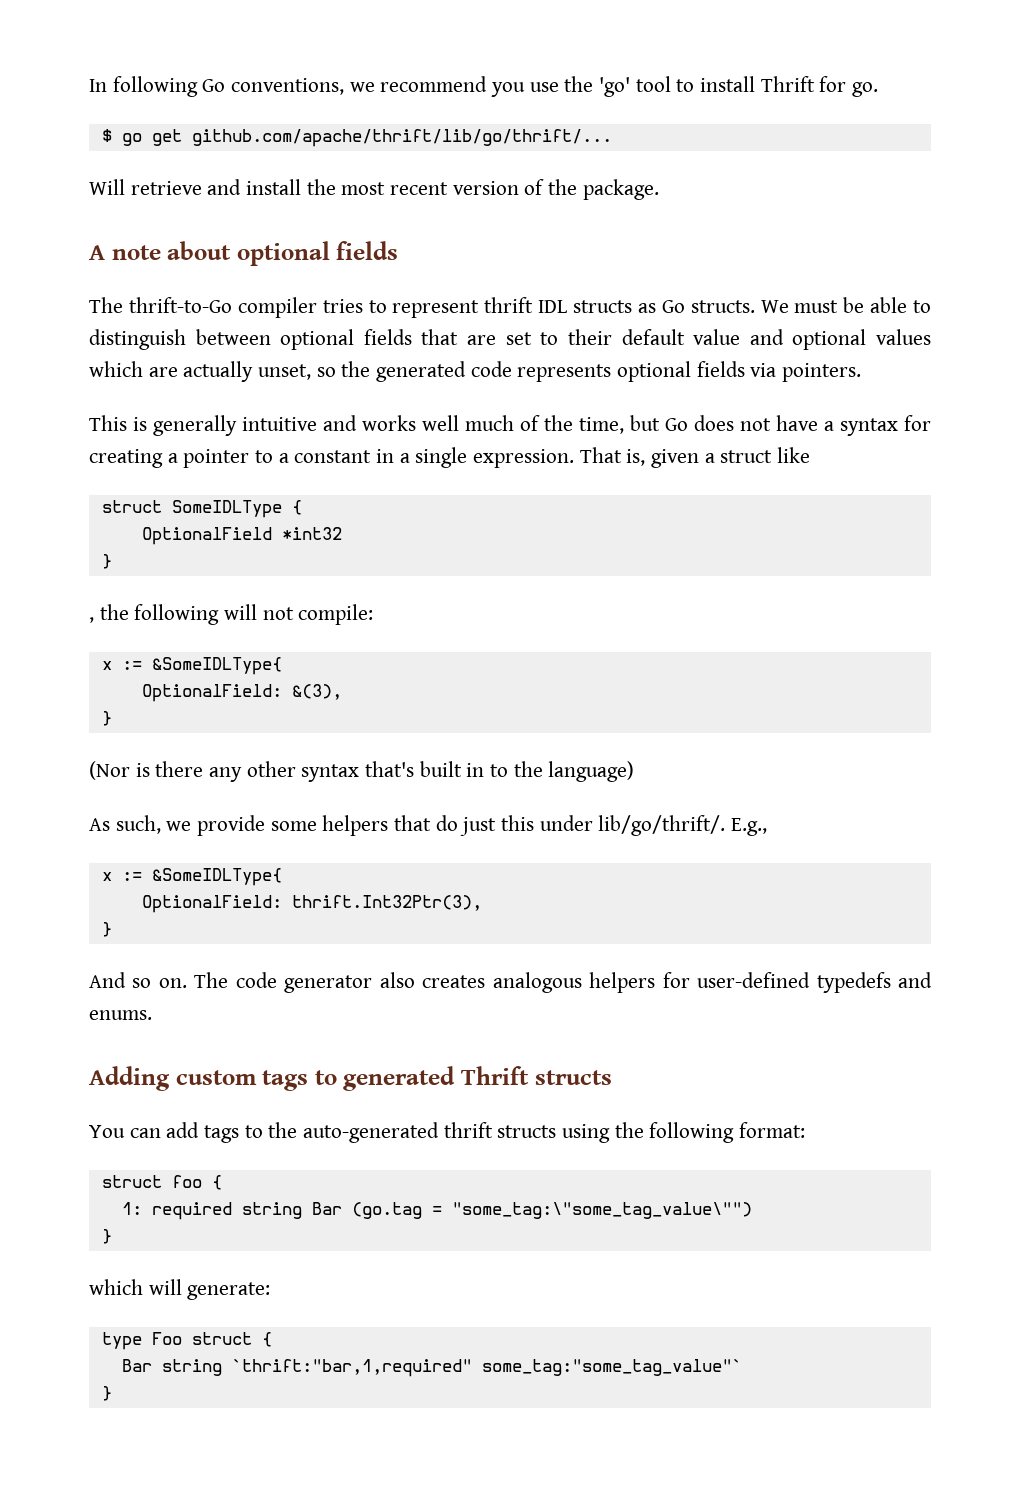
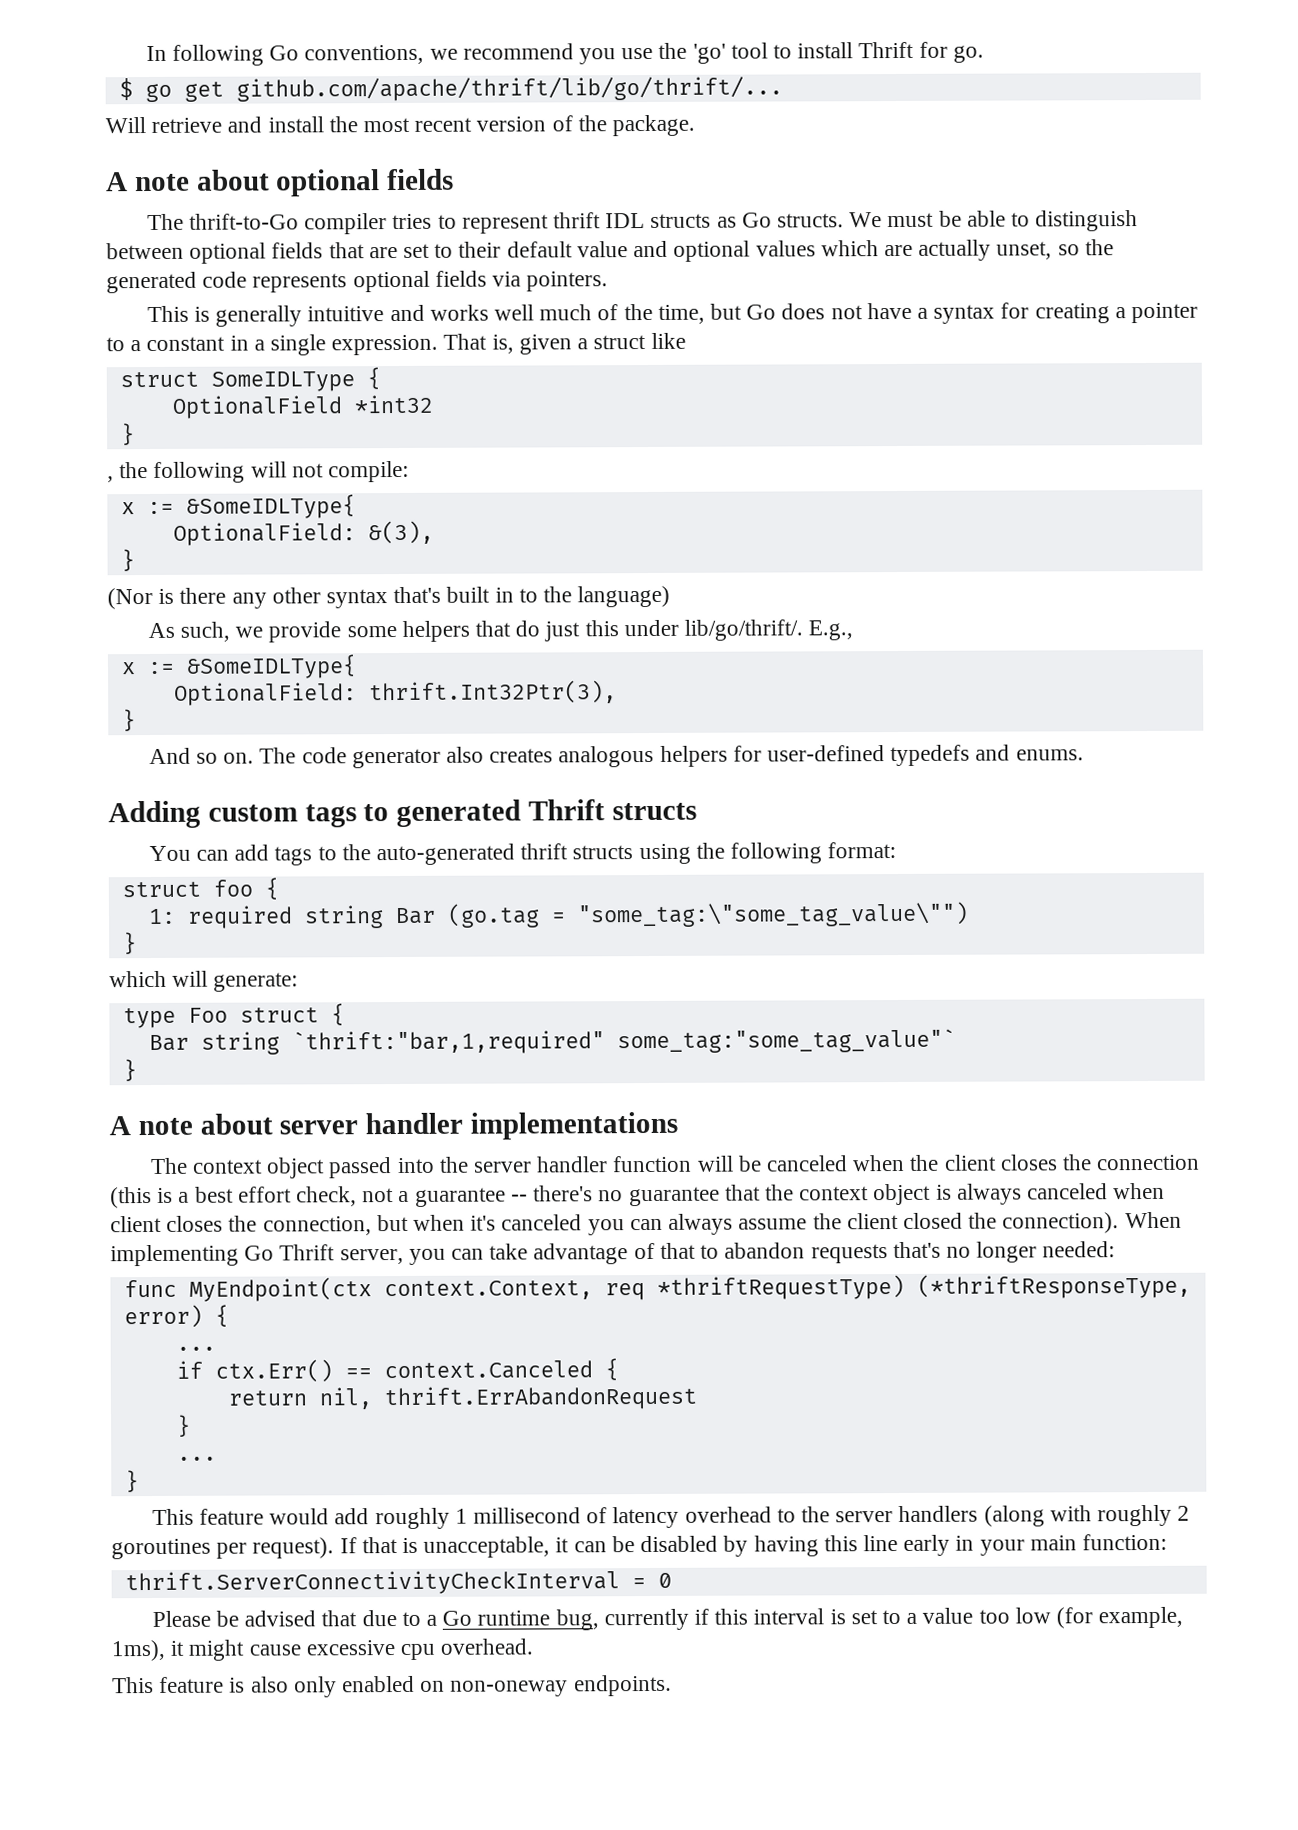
+ A note about server handler implementations
+ The context object passed into the server handler function will be canceled when the client closes the connection (this is a best effort check, not a guarantee -- there's no guarantee that the context object is always canceled when client closes the connection, but when it's canceled you can always assume the client closed the connection). When implementing Go Thrift server, you can take advantage of that to abandon requests that's no longer needed:
+ func MyEndpoint(ctx context.Context, req *thriftRequestType) (*thriftResponseType, error) {
+ ...
+ if ctx.Err() == context.Canceled {
+ return nil, thrift.ErrAbandonRequest
+ }
+ ...
+ }
+ This feature would add roughly 1 millisecond of latency overhead to the server handlers (along with roughly 2 goroutines per request). If that is unacceptable, it can be disabled by having this line early in your main function:
+ thrift.ServerConnectivityCheckInterval = 0
+ Please be advised that due to a Go runtime bug, currently if this interval is set to a value too low (for example, 1ms), it might cause excessive cpu overhead.
+ This feature is also only enabled on non-oneway endpoints.

